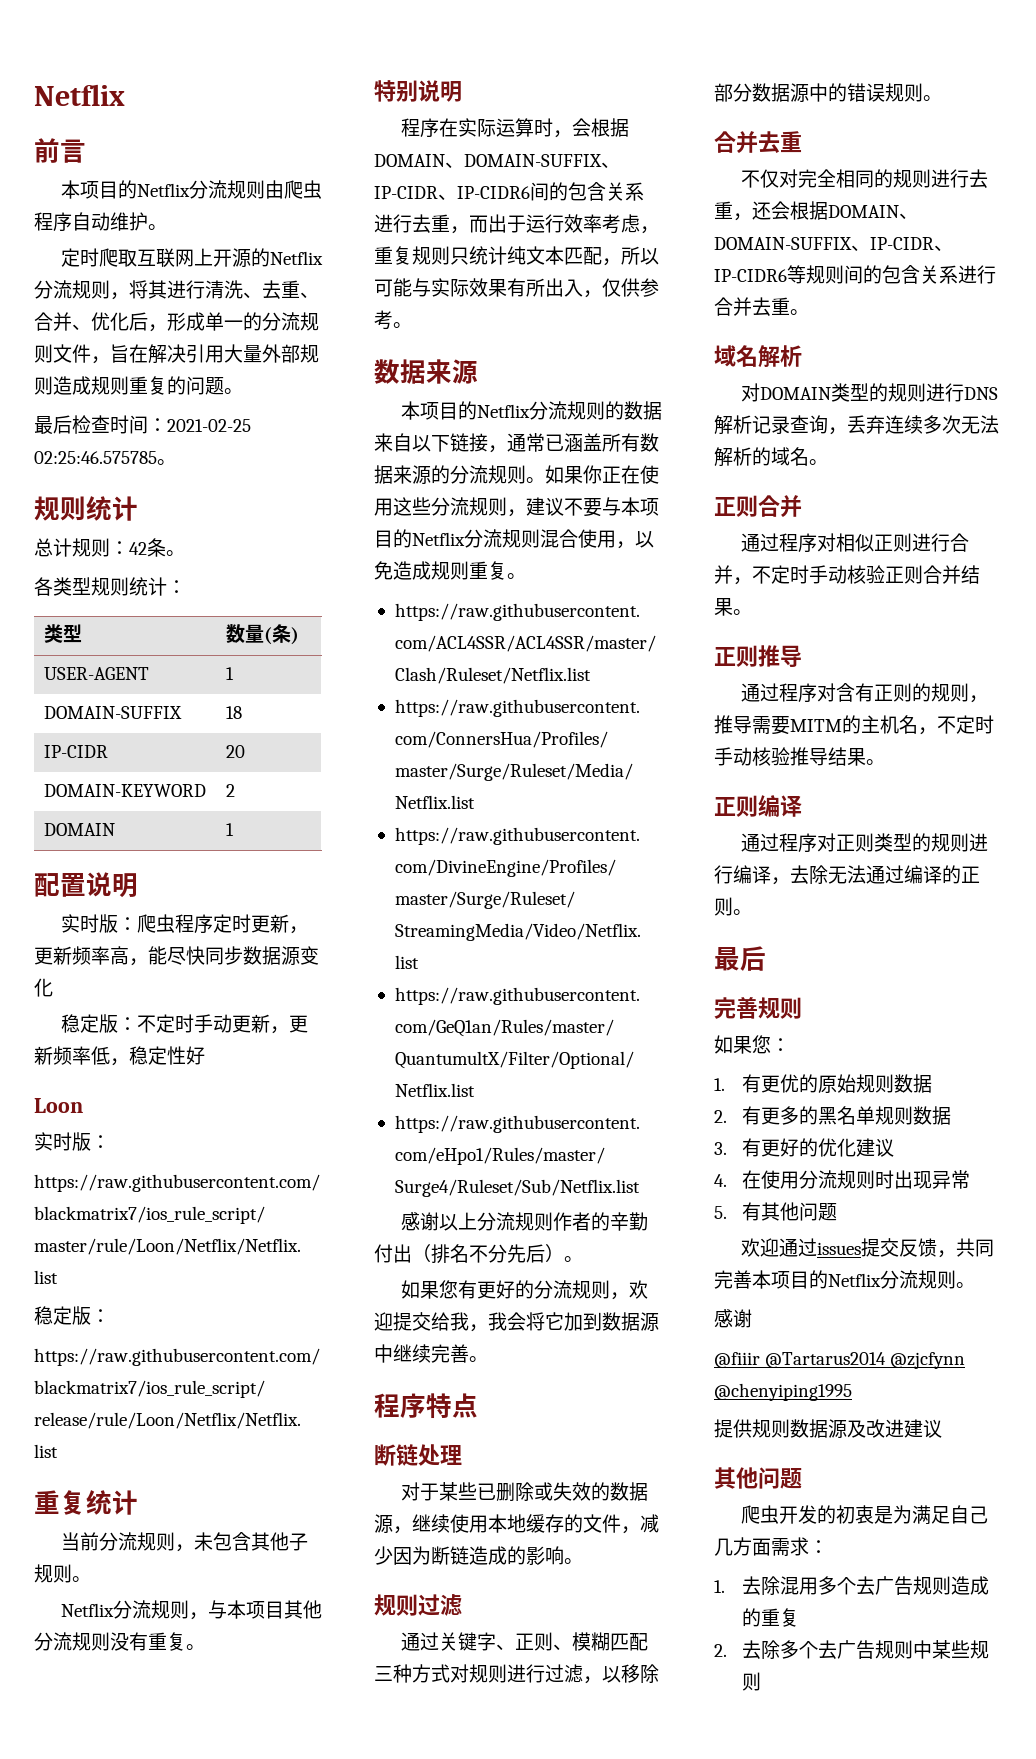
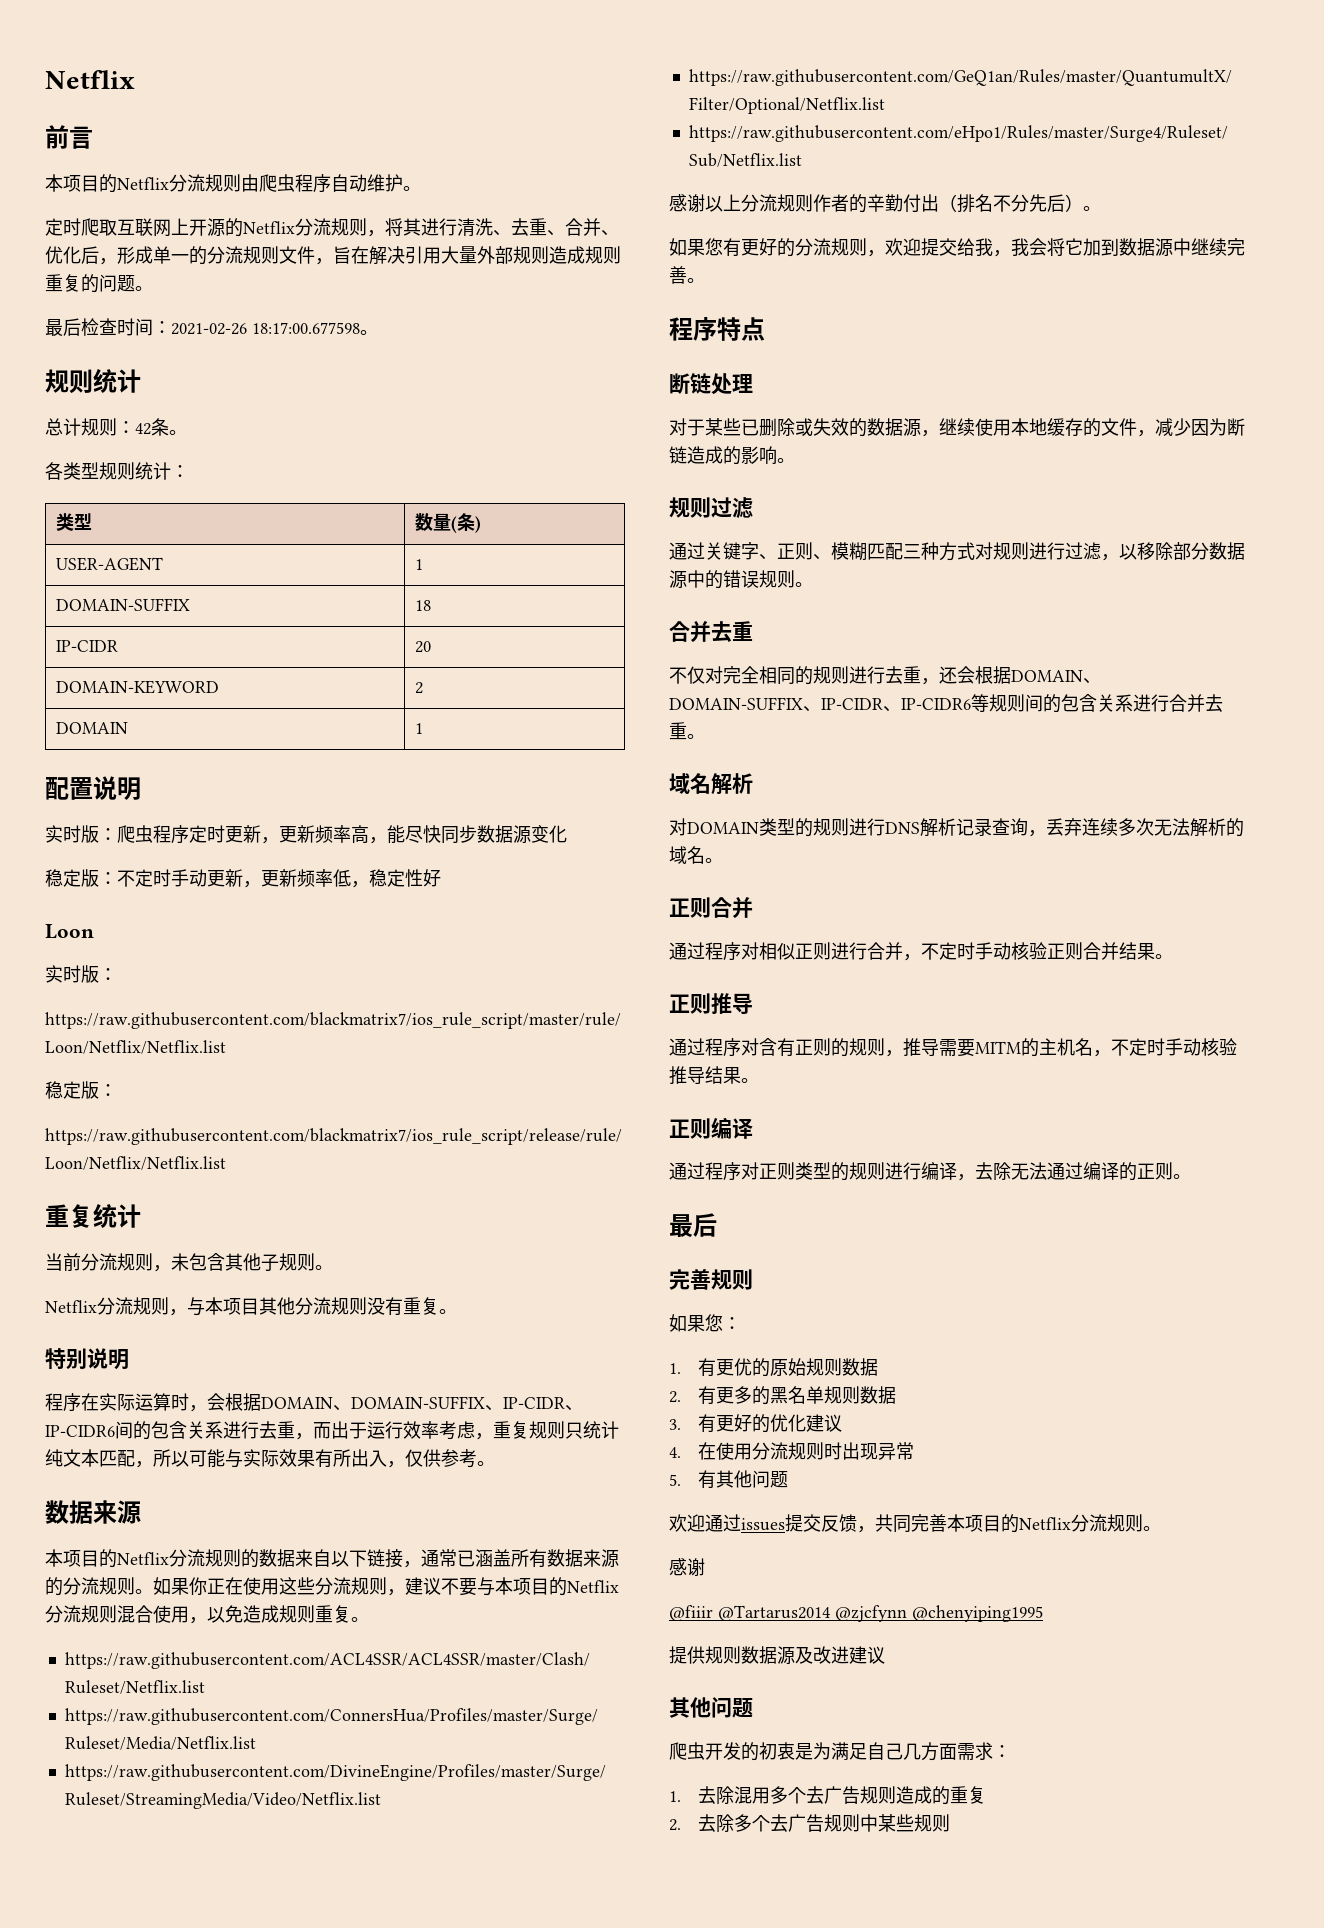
- 最后检查时间：2021-02-25 02:25:46.575785。
+ 最后检查时间：2021-02-26 18:17:00.677598。

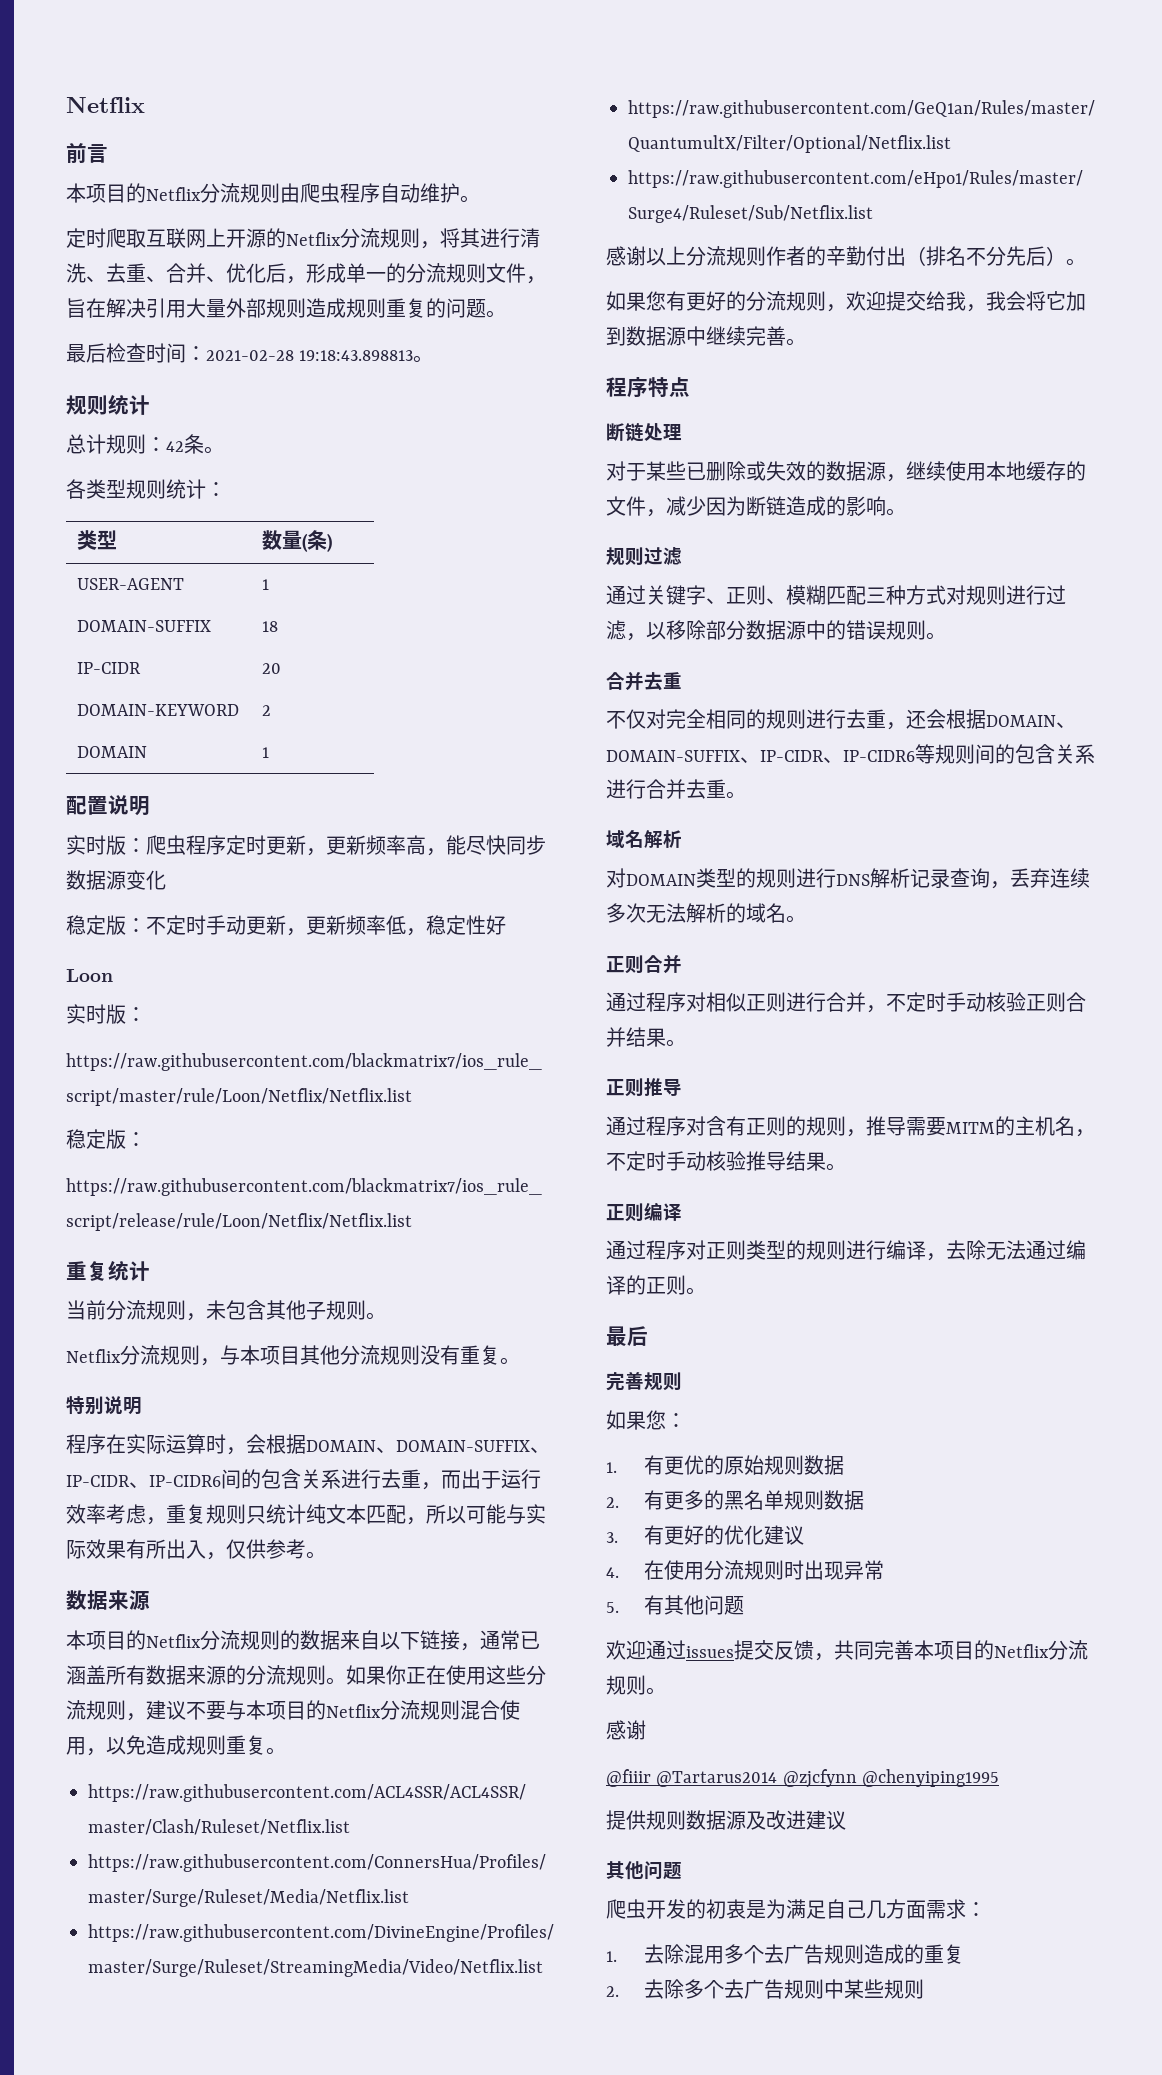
- 最后检查时间：2021-02-26 18:17:00.677598。
+ 最后检查时间：2021-02-28 19:18:43.898813。

